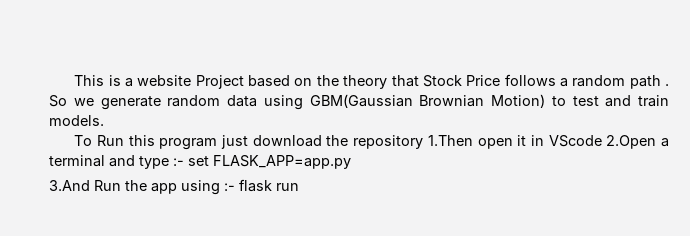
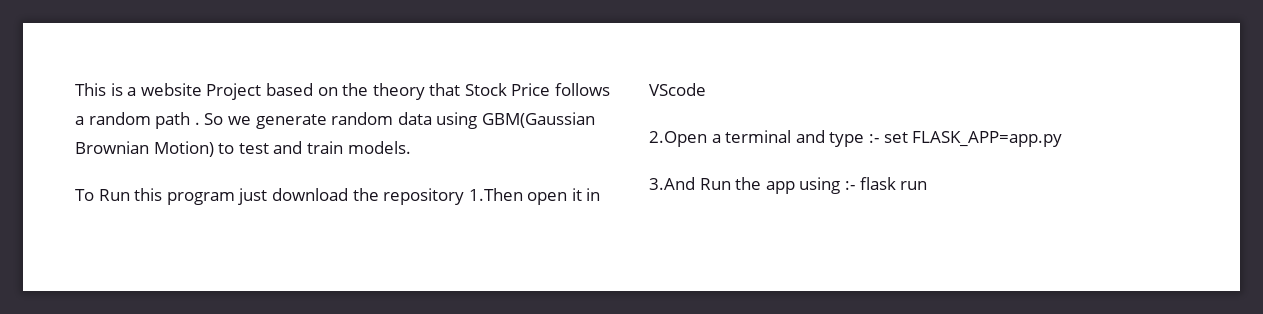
- To Run this program just download the repository 1.Then open it in VScode 2.Open a terminal and type :- set FLASK_APP=app.py
+ To Run this program just download the repository 1.Then open it in VScode
+ 2.Open a terminal and type :- set FLASK_APP=app.py

